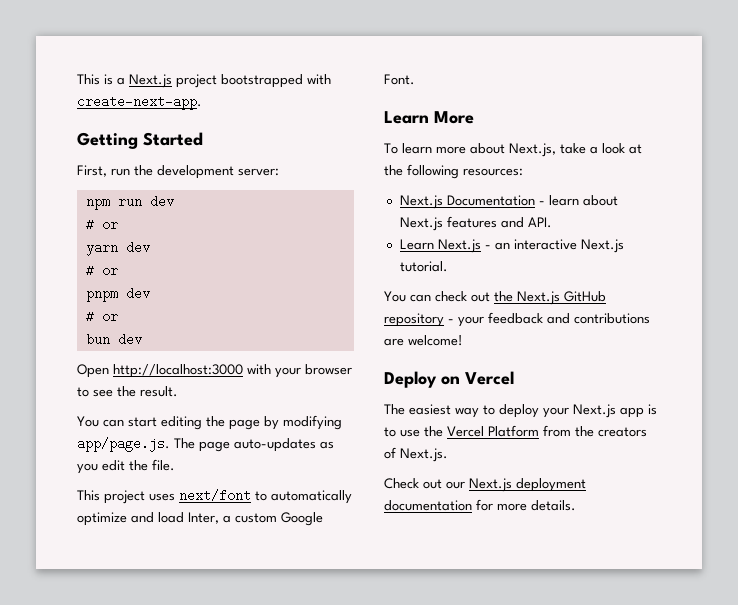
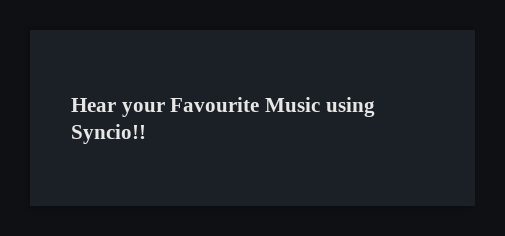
- This is a Next.js project bootstrapped with create-next-app.
- Getting Started
- First, run the development server:
- npm run dev
- # or
- yarn dev
- # or
- pnpm dev
- # or
- bun dev
- Open http://localhost:3000 with your browser to see the result.
- You can start editing the page by modifying app/page.js. The page auto-updates as you edit the file.
- This project uses next/font to automatically optimize and load Inter, a custom Google Font.
- Learn More
- To learn more about Next.js, take a look at the following resources:
- Next.js Documentation - learn about Next.js features and API.
- Learn Next.js - an interactive Next.js tutorial.
- You can check out the Next.js GitHub repository - your feedback and contributions are welcome!
- Deploy on Vercel
- The easiest way to deploy your Next.js app is to use the Vercel Platform from the creators of Next.js.
- Check out our Next.js deployment documentation for more details.
+ Hear your Favourite Music using Syncio!!

